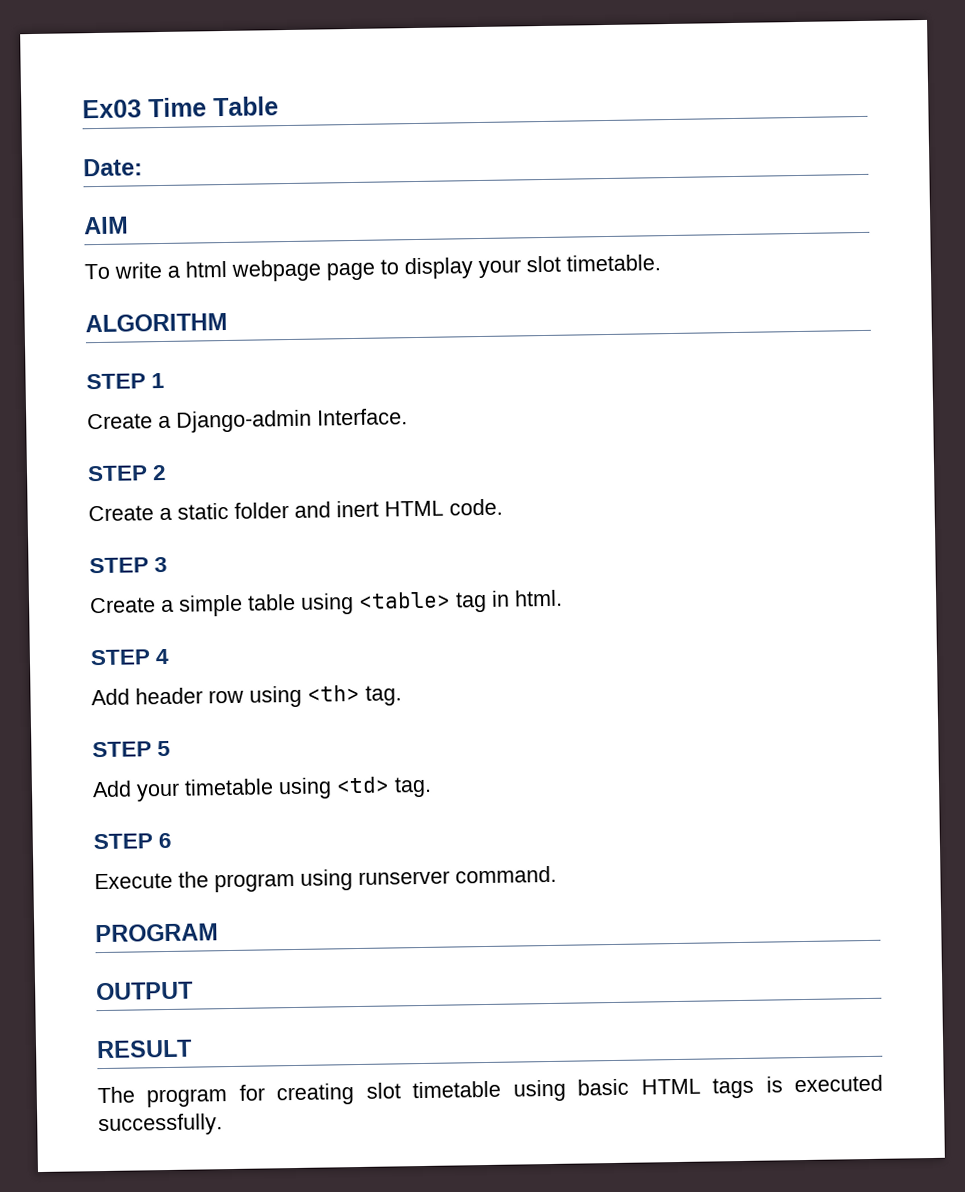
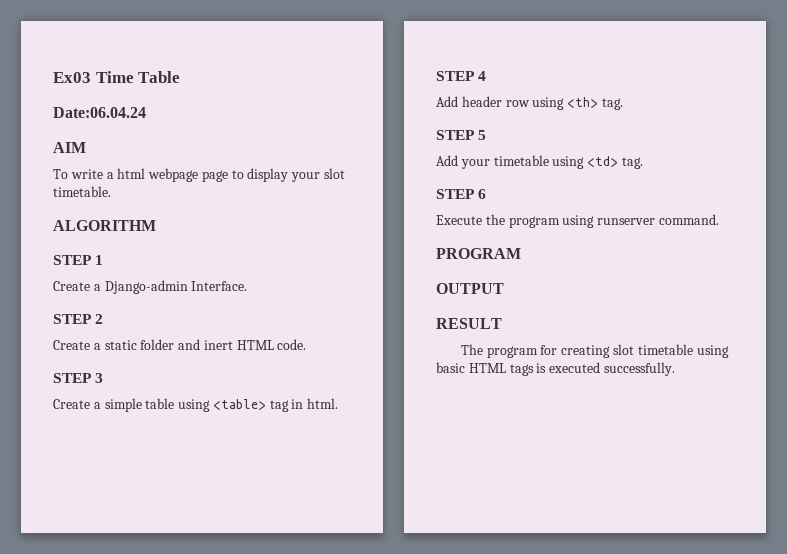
- Date:
+ Date:06.04.24

